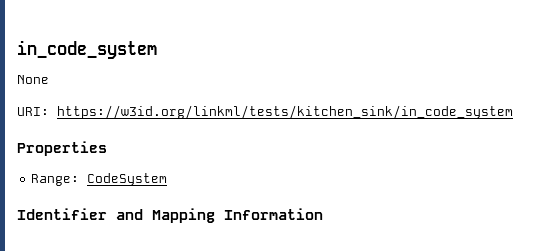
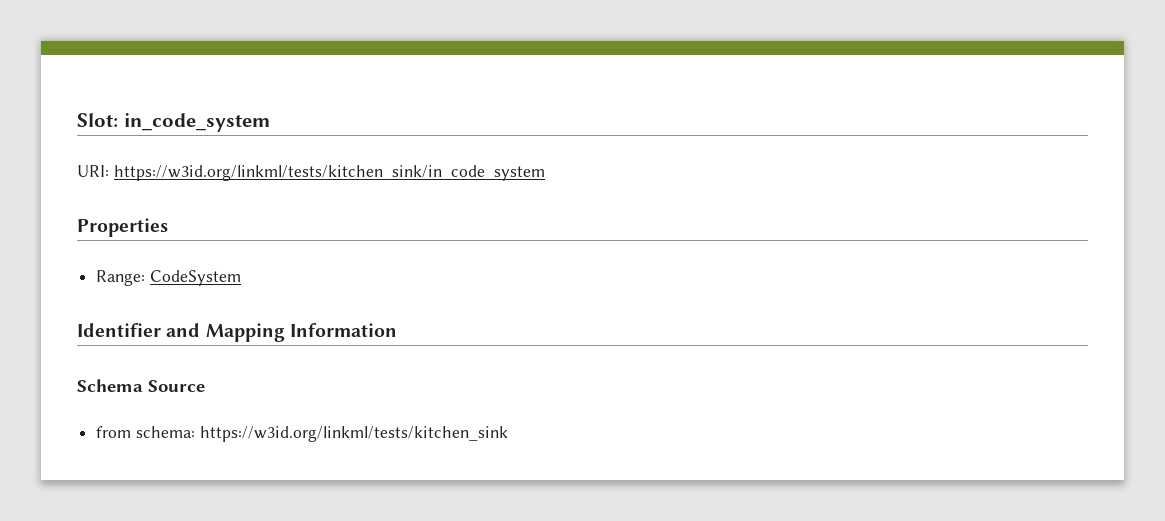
- in_code_system
+ Slot: in_code_system
- None
+ Schema Source
+ from schema: https://w3id.org/linkml/tests/kitchen_sink

